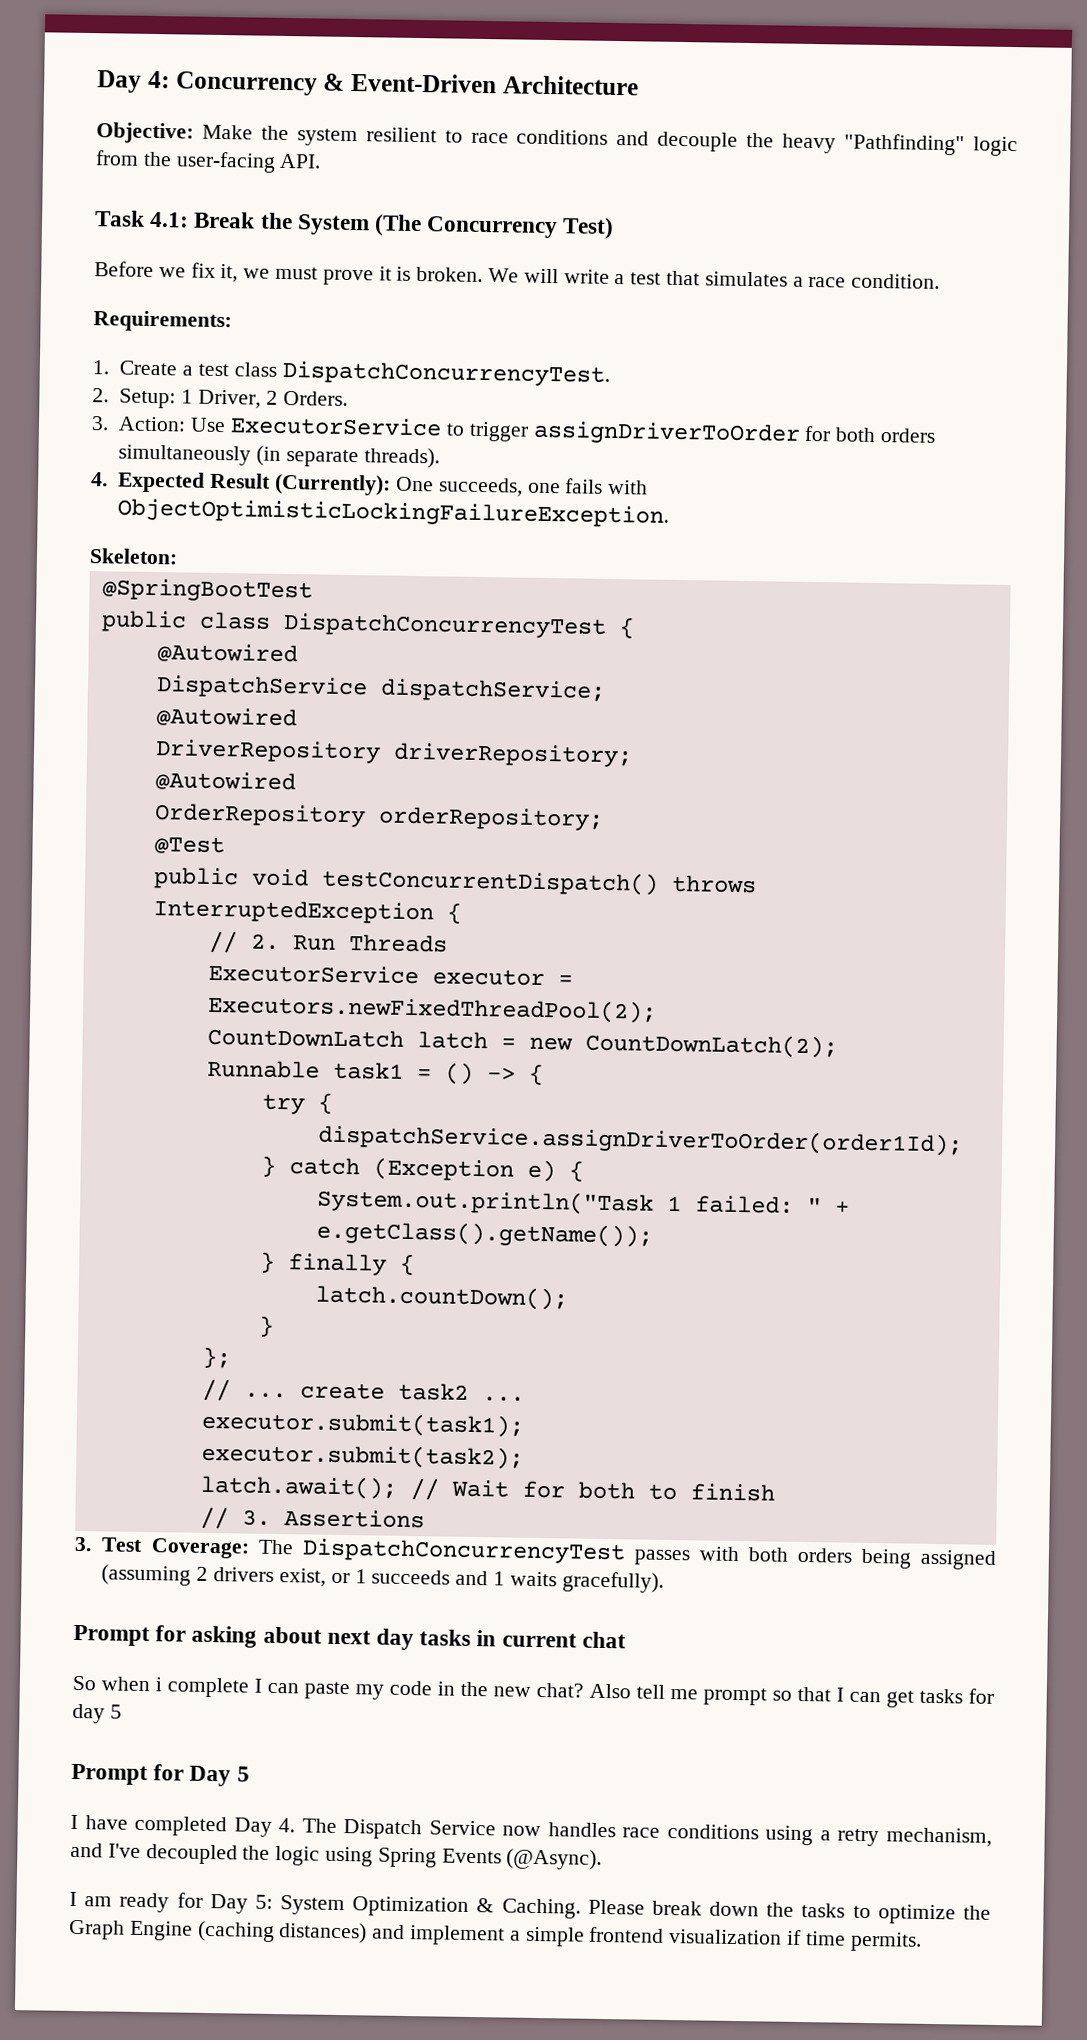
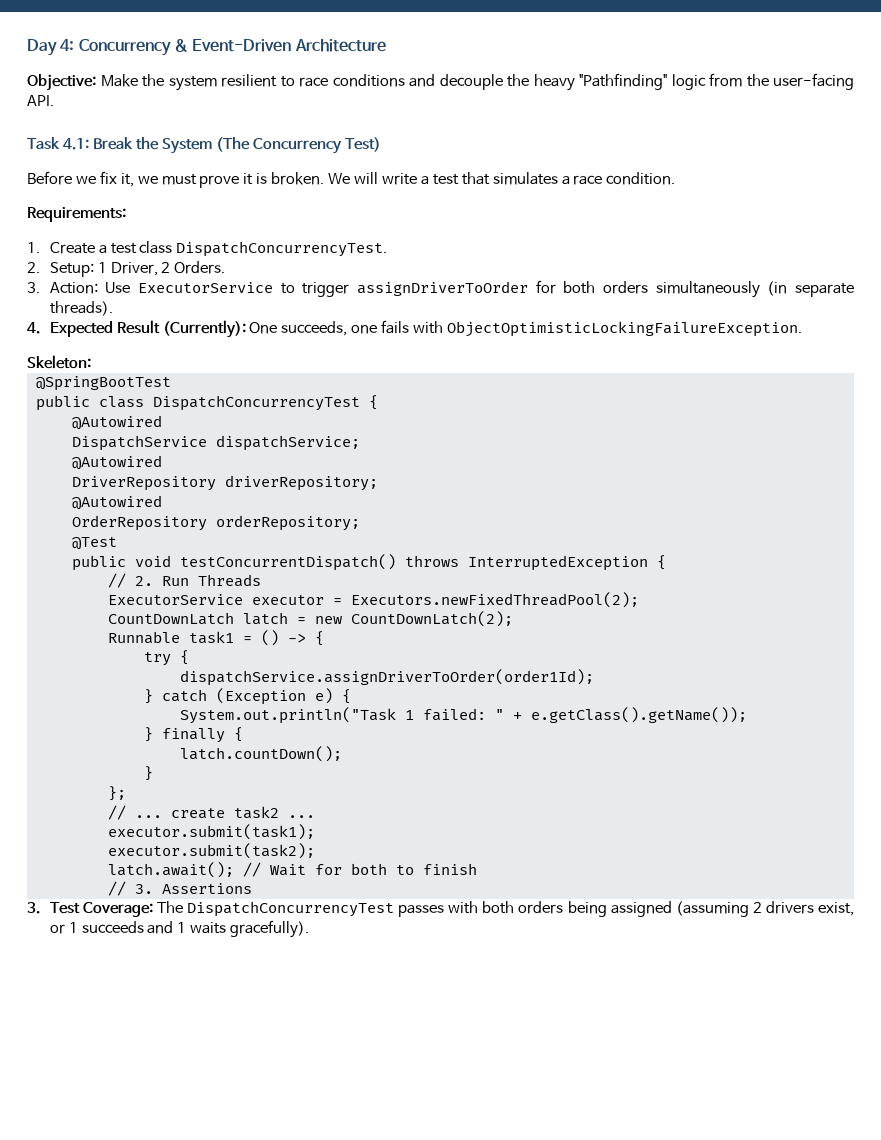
- Prompt for asking about next day tasks in current chat
- So when i complete I can paste my code in the new chat? Also tell me prompt so that I can get tasks for day 5
- Prompt for Day 5
- I have completed Day 4. The Dispatch Service now handles race conditions using a retry mechanism, and I've decoupled the logic using Spring Events (@Async).
- I am ready for Day 5: System Optimization & Caching. Please break down the tasks to optimize the Graph Engine (caching distances) and implement a simple frontend visualization if time permits.

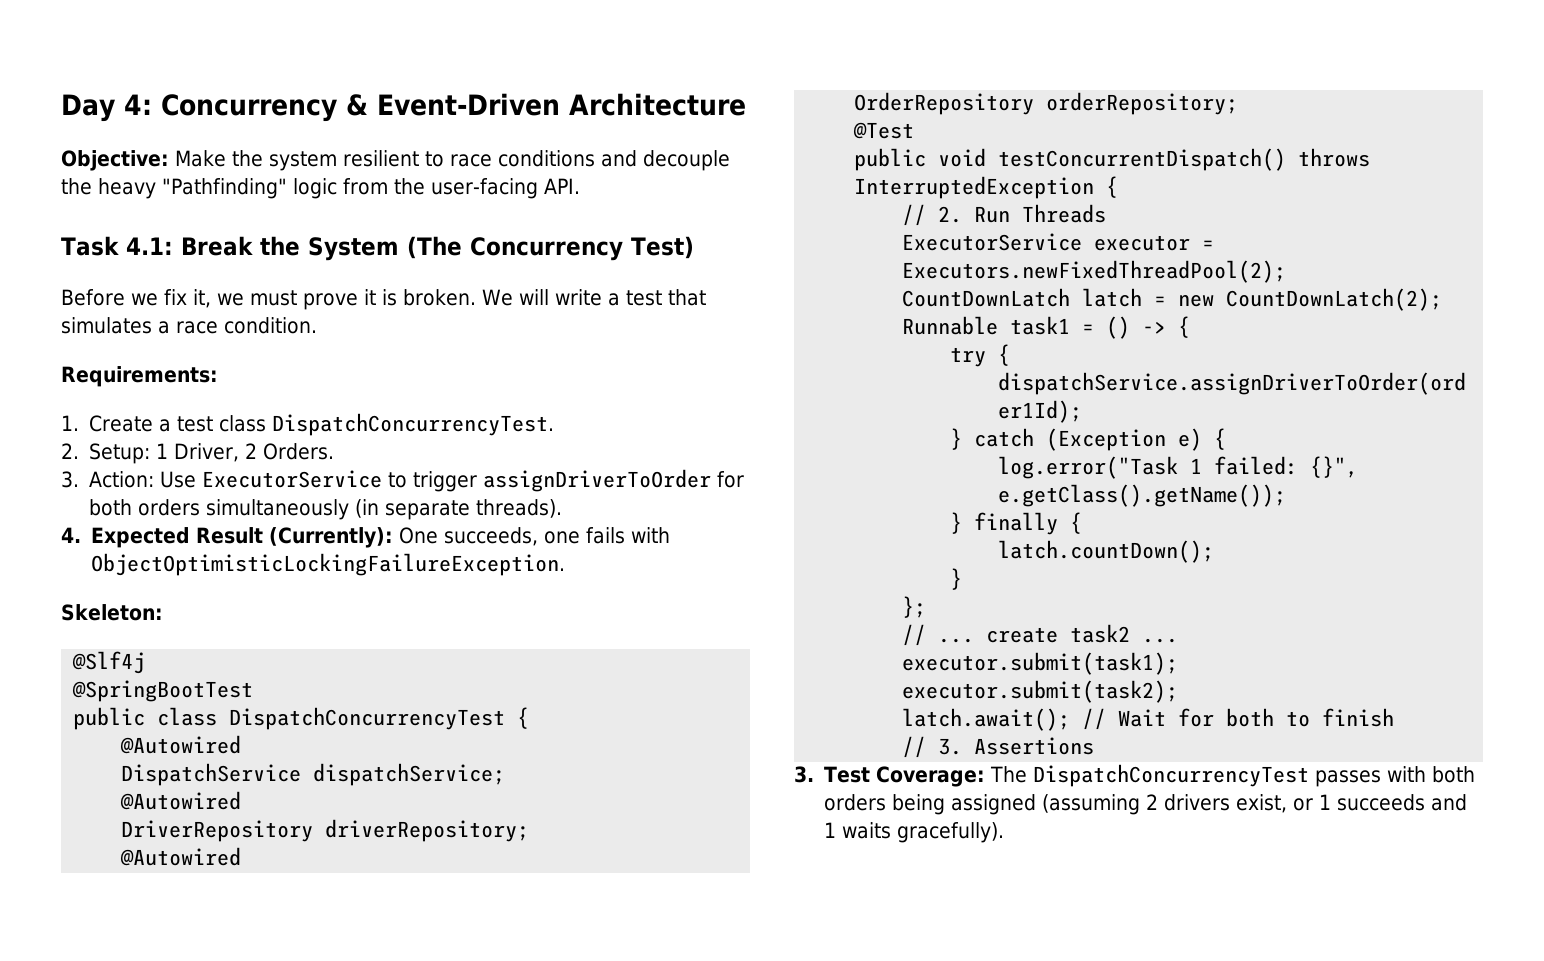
+ @Slf4j
- System.out.println("Task 1 failed: " + e.getClass().getName());
+ log.error("Task 1 failed: {}", e.getClass().getName());

